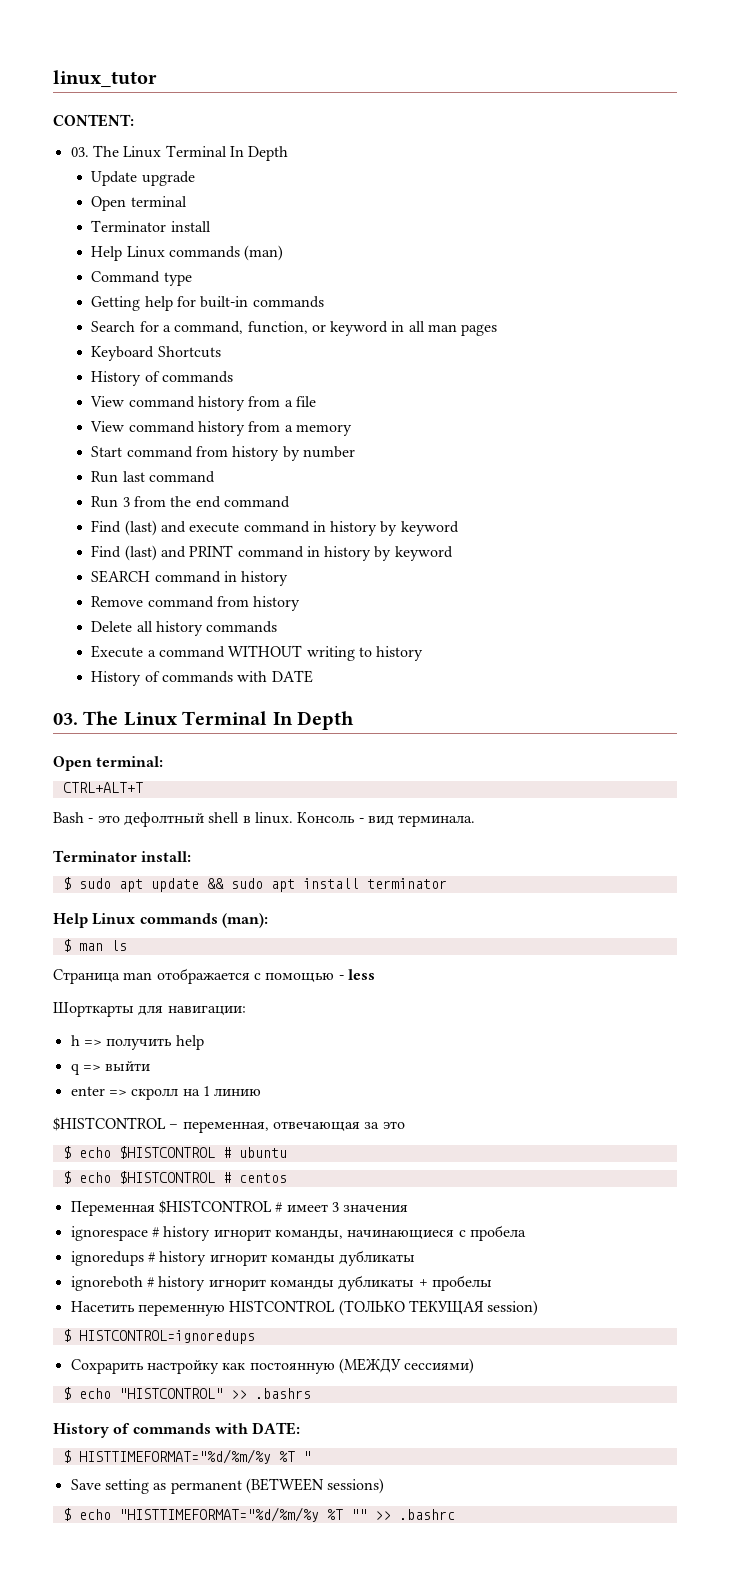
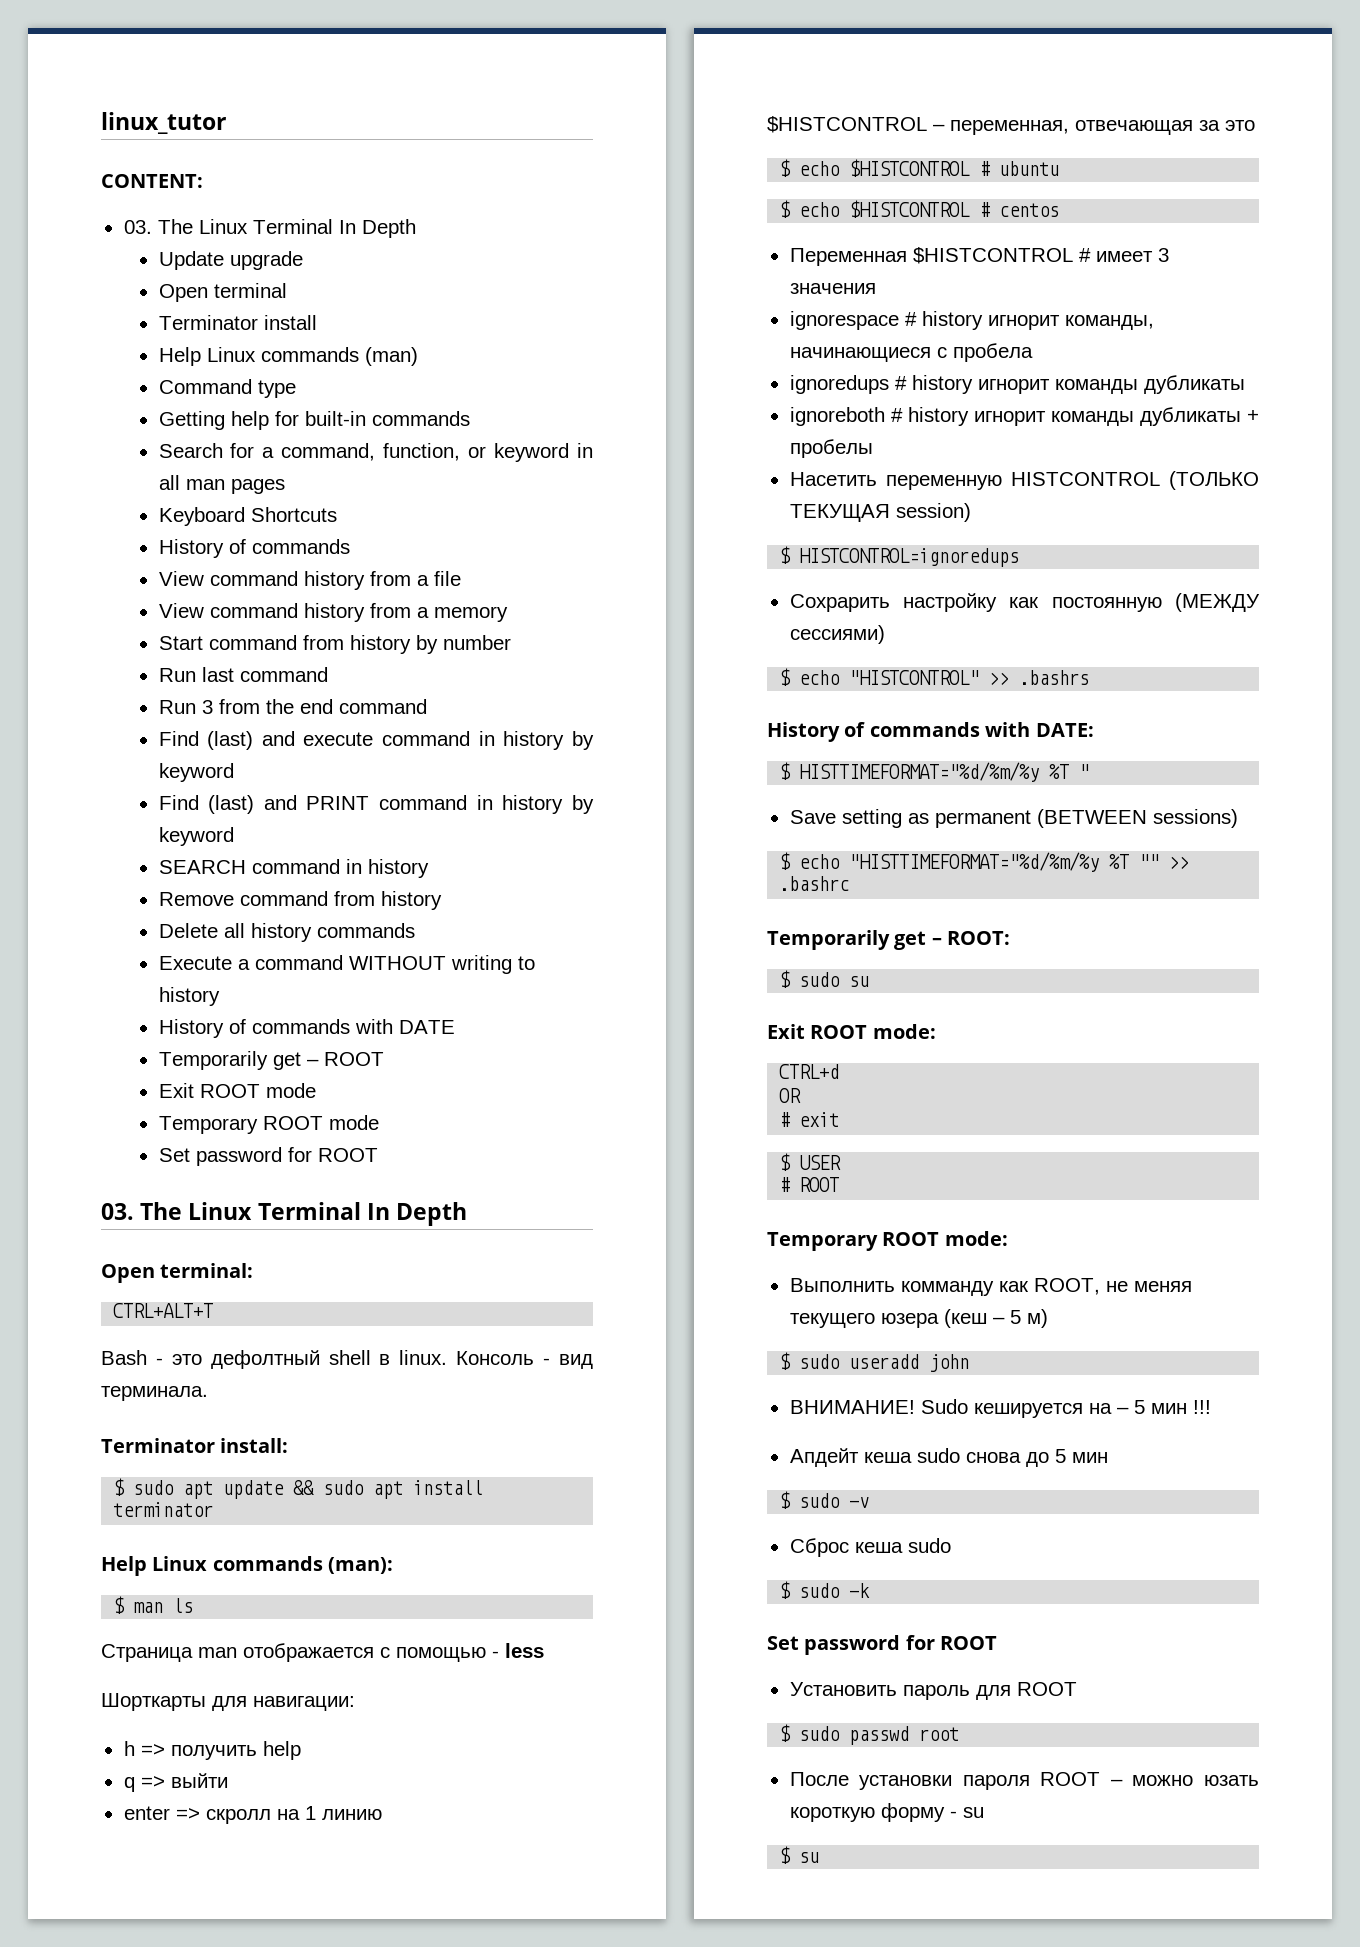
+ Temporarily get – ROOT
+ Exit ROOT mode
+ Temporary ROOT mode
+ Set password for ROOT
+ Temporarily get – ROOT:
+ $ sudo su
+ Exit ROOT mode:
+ CTRL+d
+ OR
+ # exit
+ $ USER
+ # ROOT
+ Temporary ROOT mode:
+ Выполнить комманду как ROOT, не меняя текущего юзера (кеш – 5 м)
+ $ sudo useradd john
+ ВНИМАНИЕ! Sudo кешируется на – 5 мин !!!
+ Апдейт кеша sudo снова до 5 мин
+ $ sudo -v
+ Сброс кеша sudo
+ $ sudo -k
+ Set password for ROOT
+ Установить пароль для ROOT
+ $ sudo passwd root
+ После установки пароля ROOT – можно юзать короткую форму - su
+ $ su

